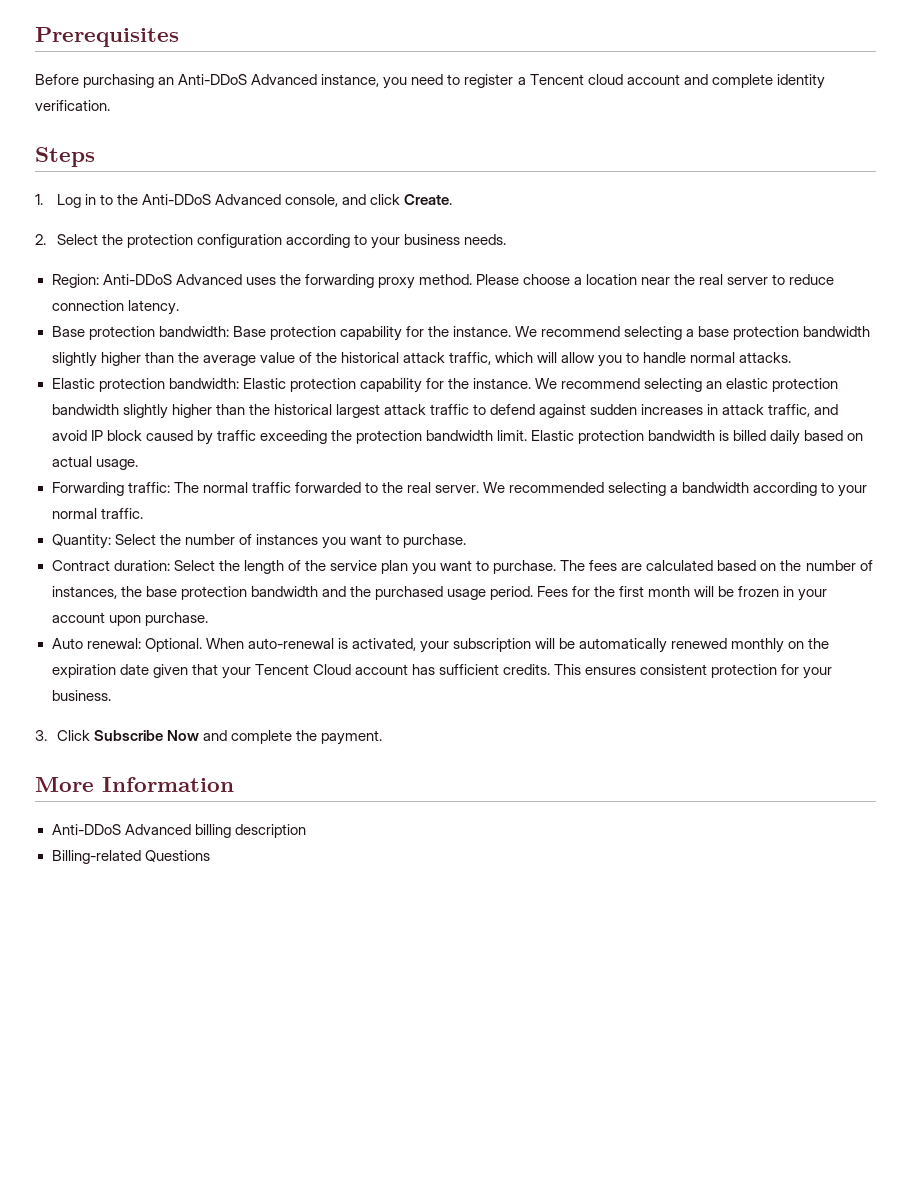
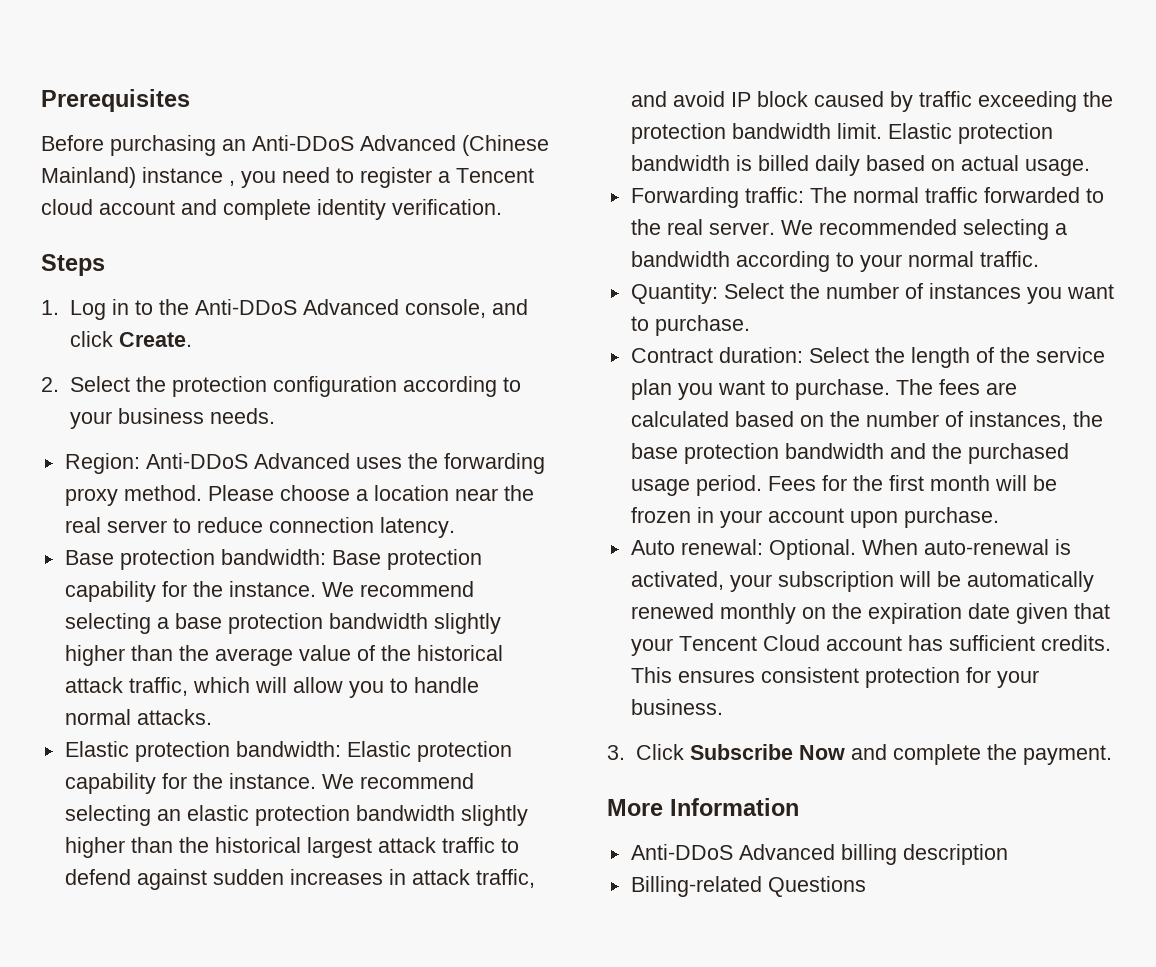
- Before purchasing an Anti-DDoS Advanced instance, you need to register a Tencent cloud account and complete identity verification.
+ Before purchasing an Anti-DDoS Advanced (Chinese Mainland) instance , you need to register a Tencent cloud account and complete identity verification.

